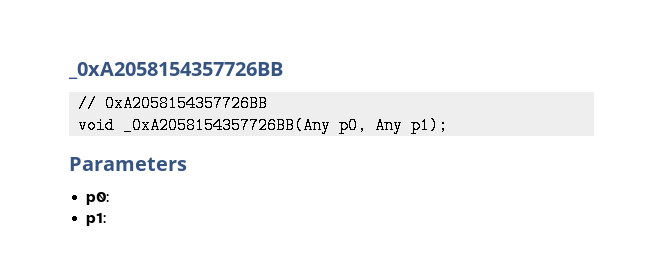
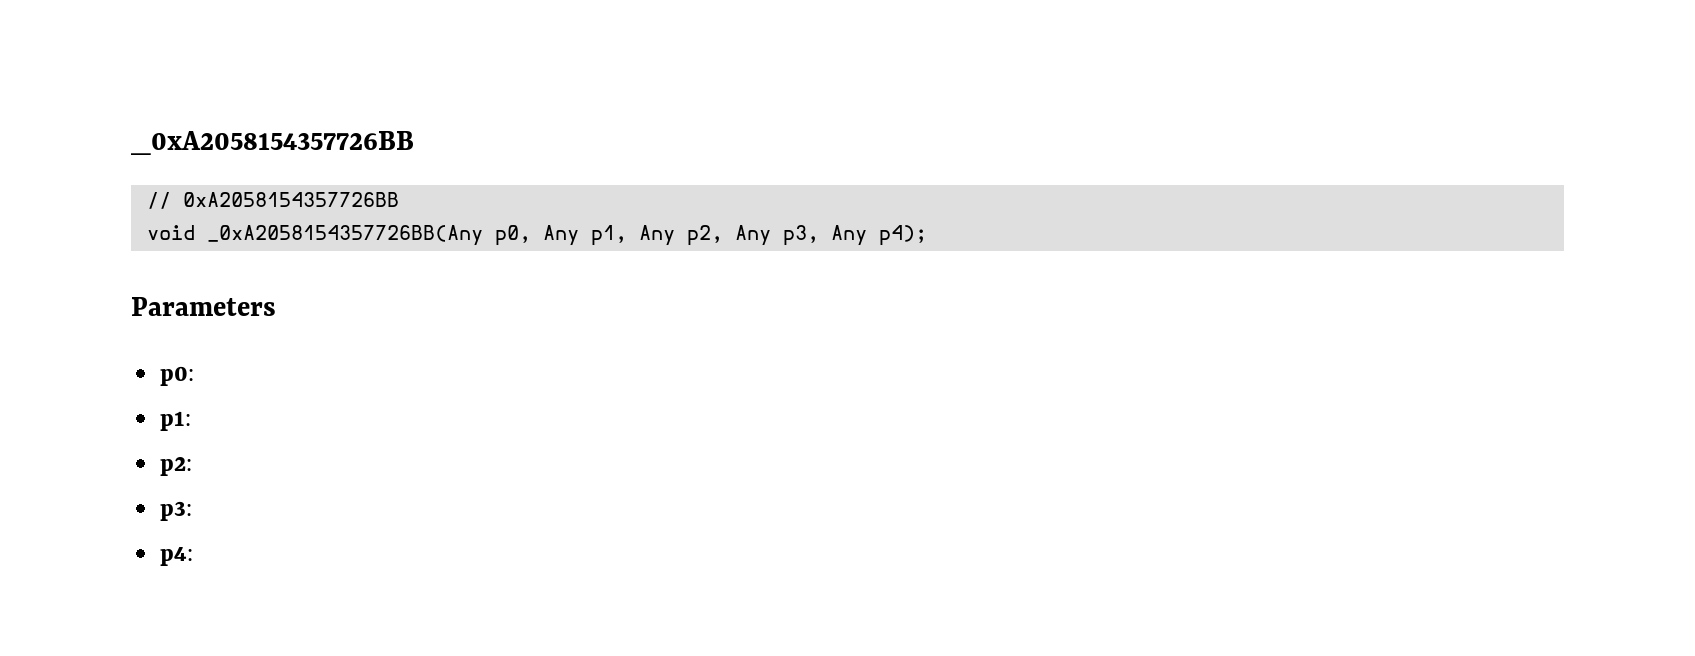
- void _0xA2058154357726BB(Any p0, Any p1);
+ void _0xA2058154357726BB(Any p0, Any p1, Any p2, Any p3, Any p4);
+ p2:
+ p3:
+ p4:

